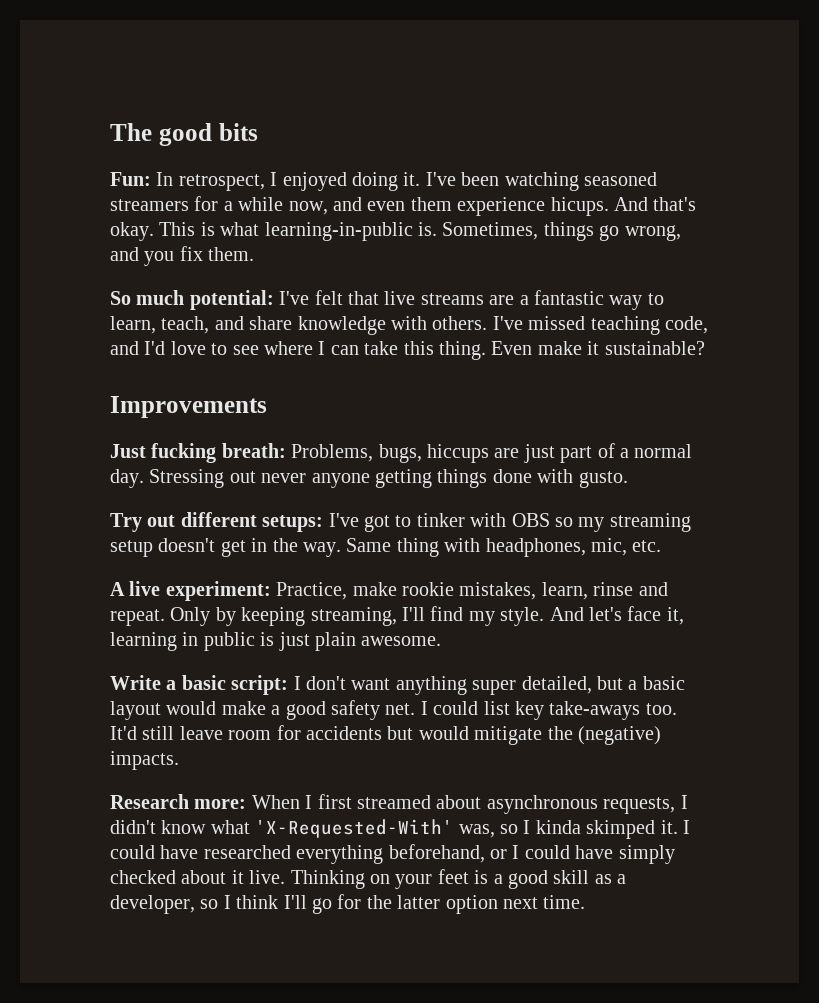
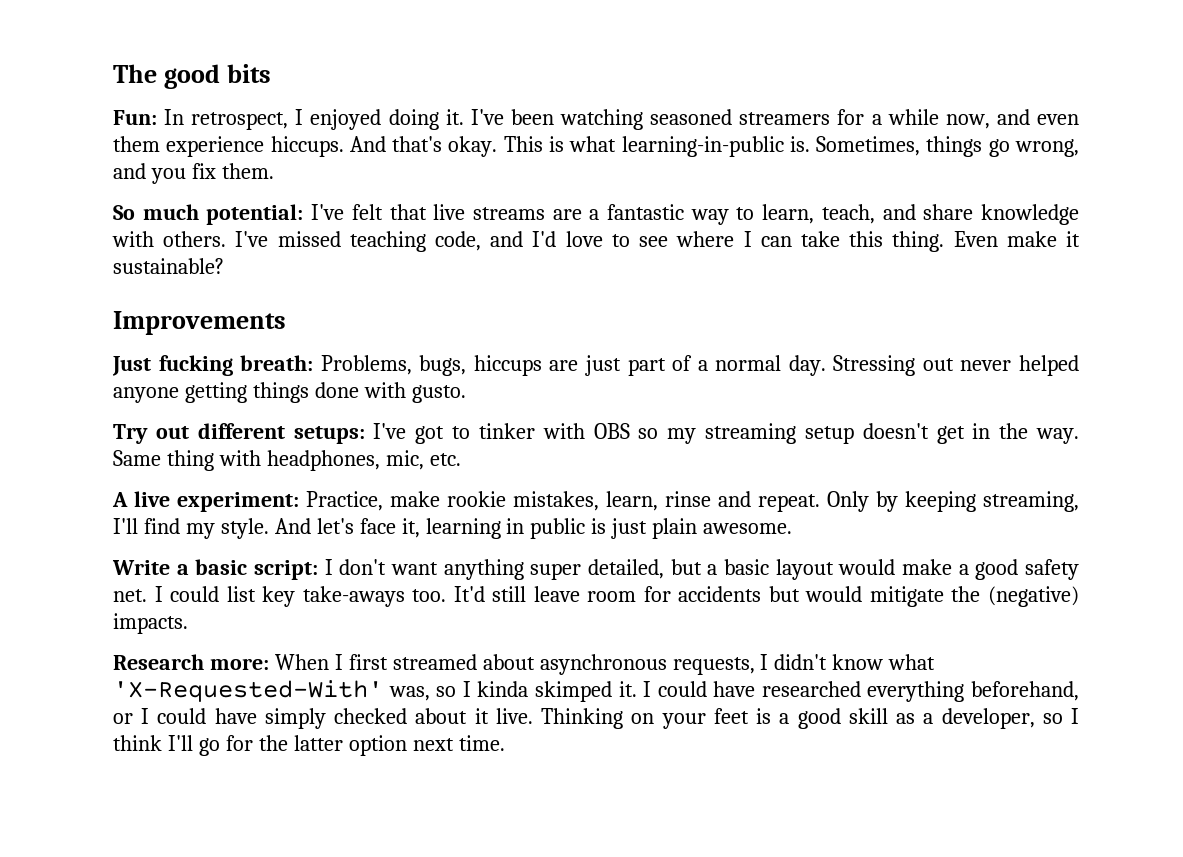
- I've been watching seasoned streamers for a while now, and even them experience hicups.
+ I've been watching seasoned streamers for a while now, and even them experience hiccups.
- Stressing out never anyone getting things done with gusto.
+ Stressing out never helped anyone getting things done with gusto.

